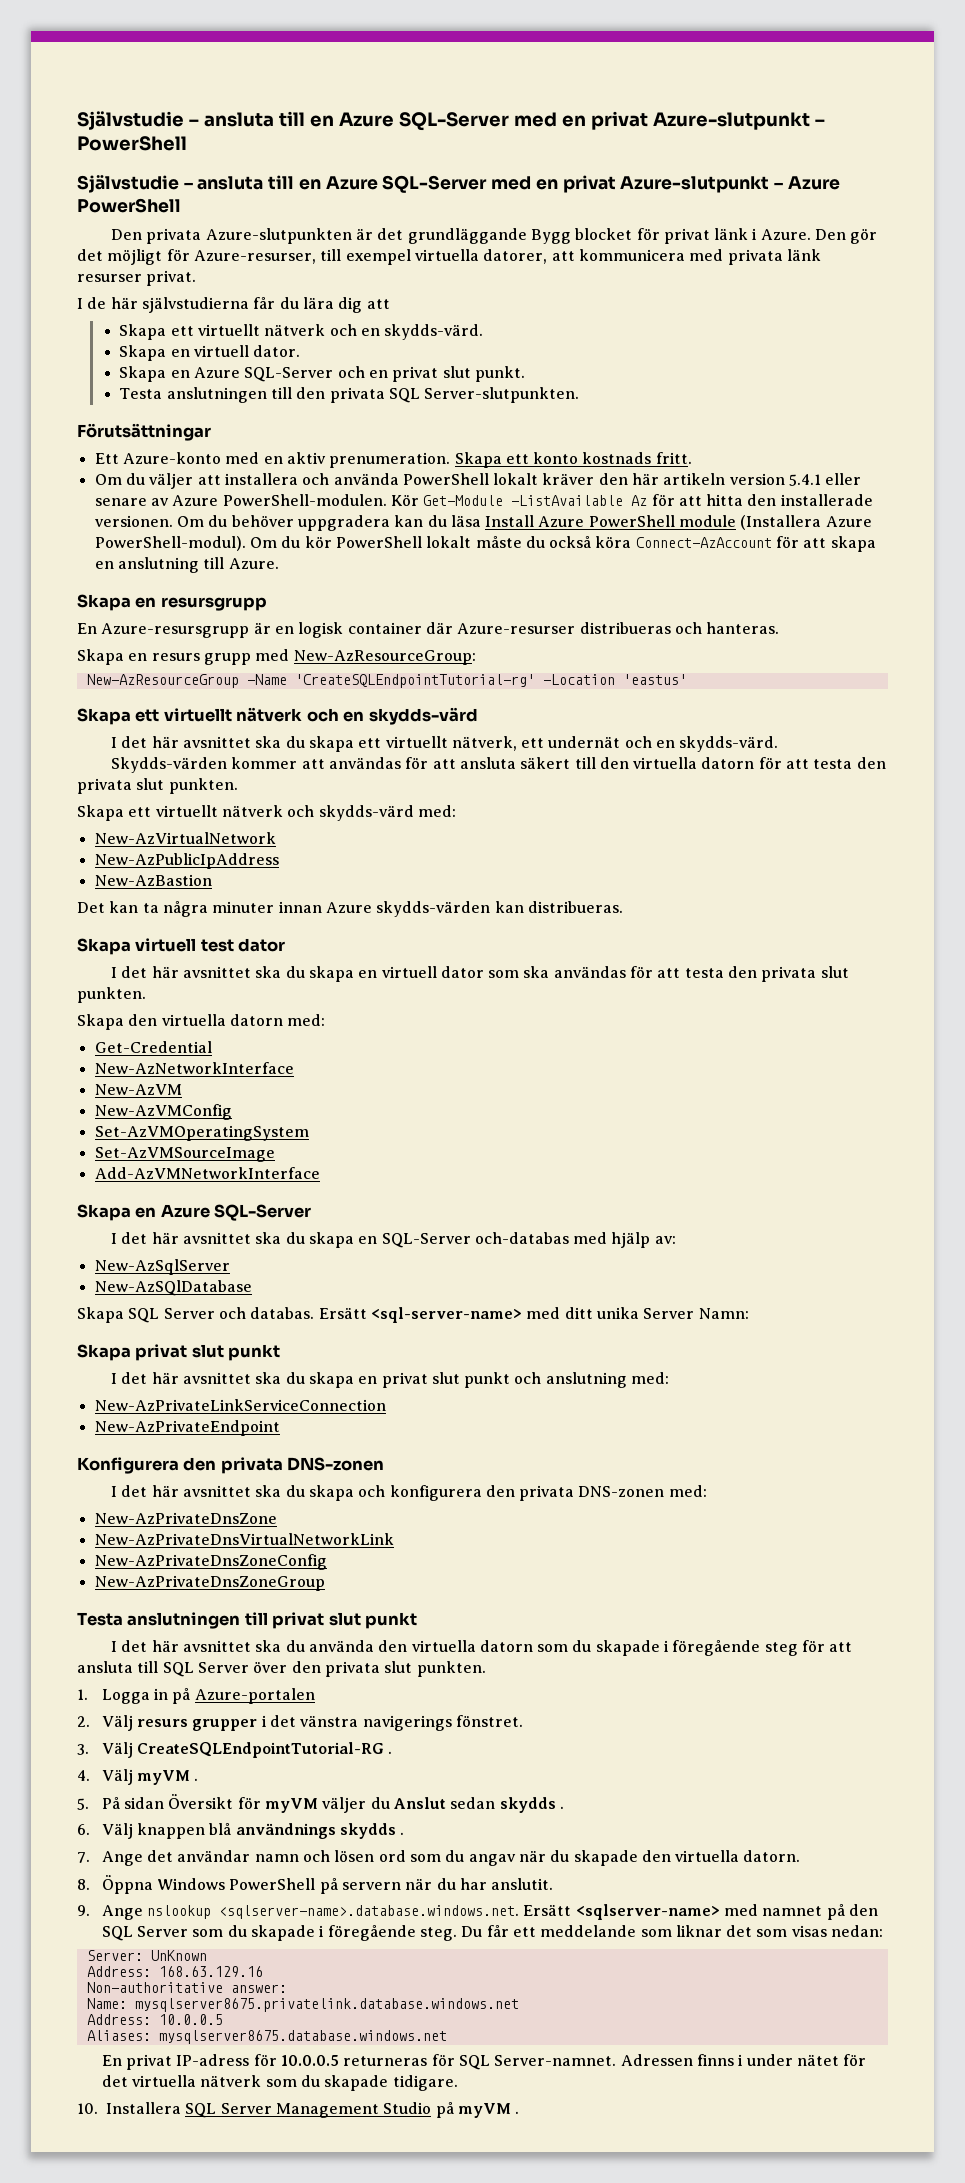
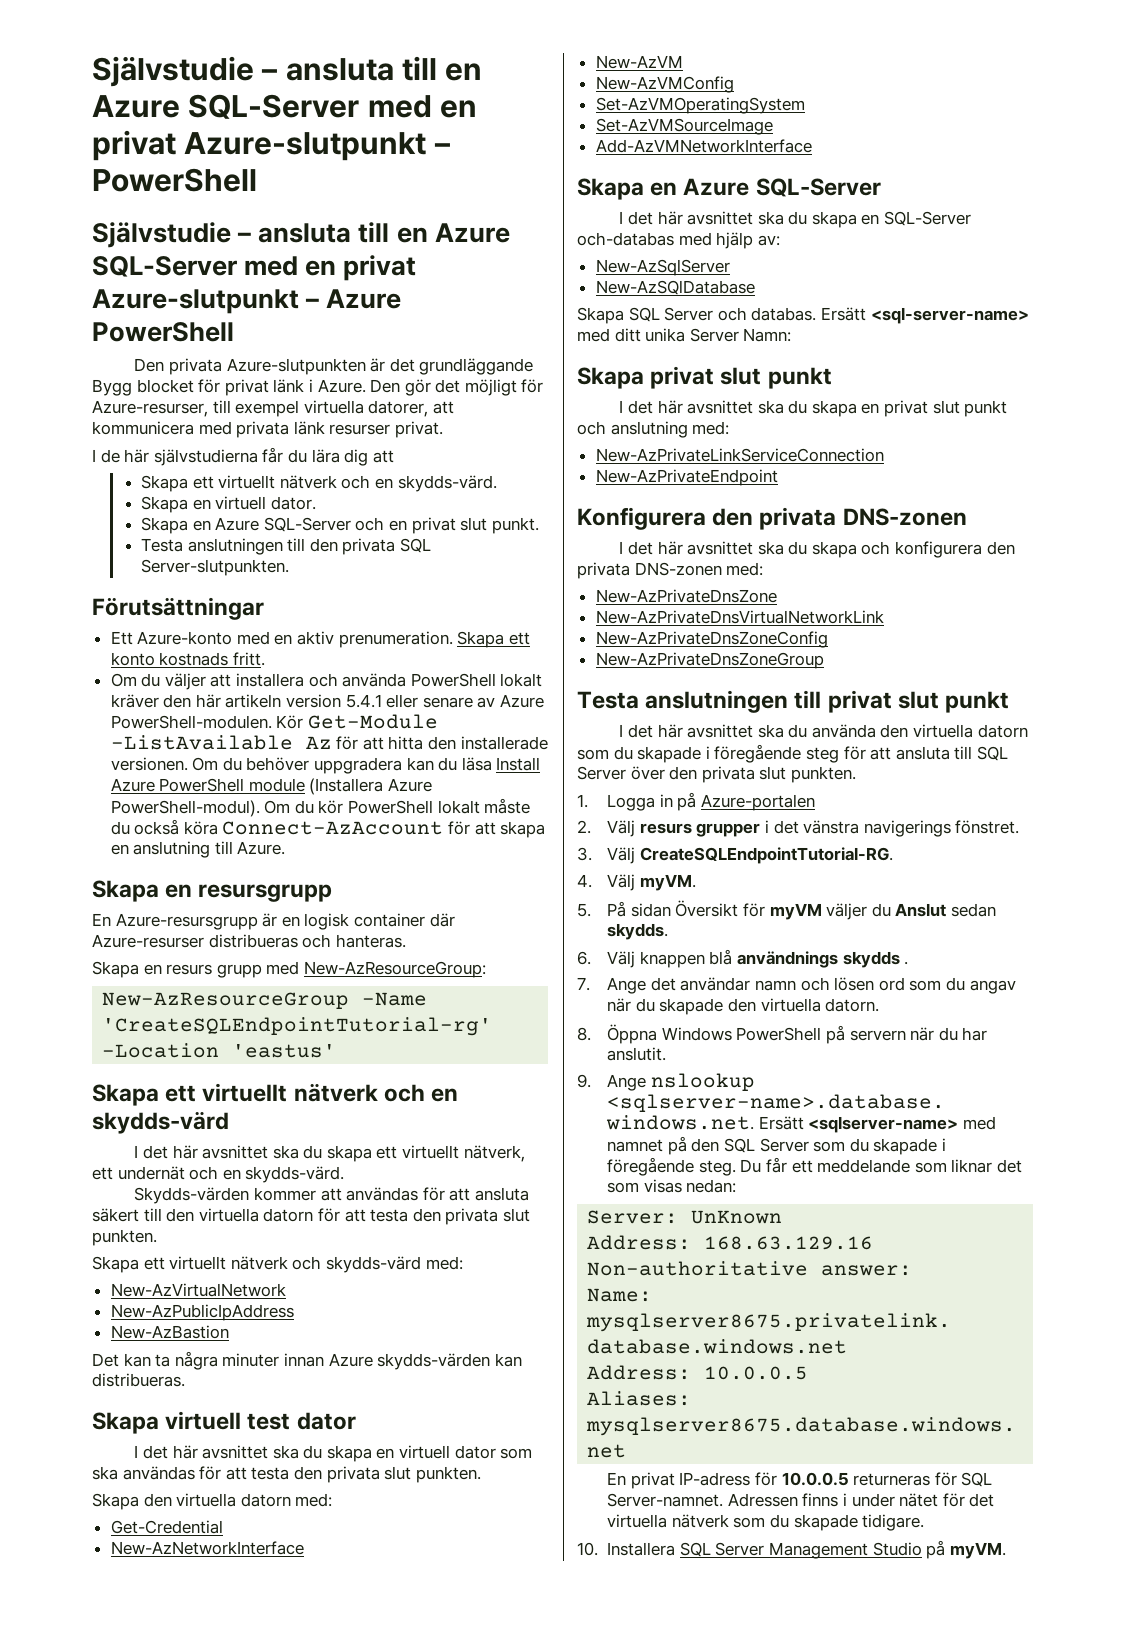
- 3. Välj CreateSQLEndpointTutorial-RG .
+ 3. Välj CreateSQLEndpointTutorial-RG.
- 4. Välj myVM .
+ 4. Välj myVM.
- 5. På sidan Översikt för myVM väljer du Anslut sedan skydds .
+ 5. På sidan Översikt för myVM väljer du Anslut sedan skydds.
- 10. Installera SQL Server Management Studio på myVM .
+ 10. Installera SQL Server Management Studio på myVM.

